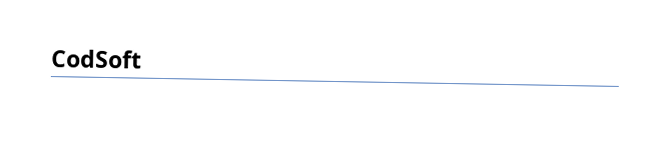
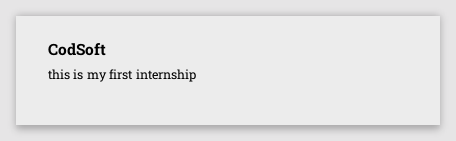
+ this is my first internship

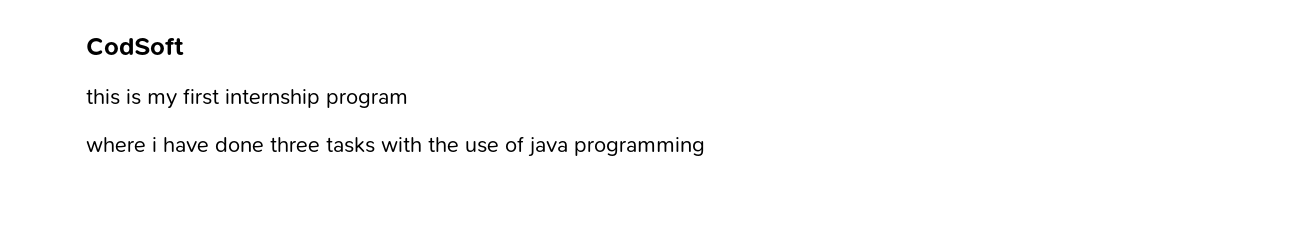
- this is my first internship
+ this is my first internship program
+ where i have done three tasks with the use of java programming

